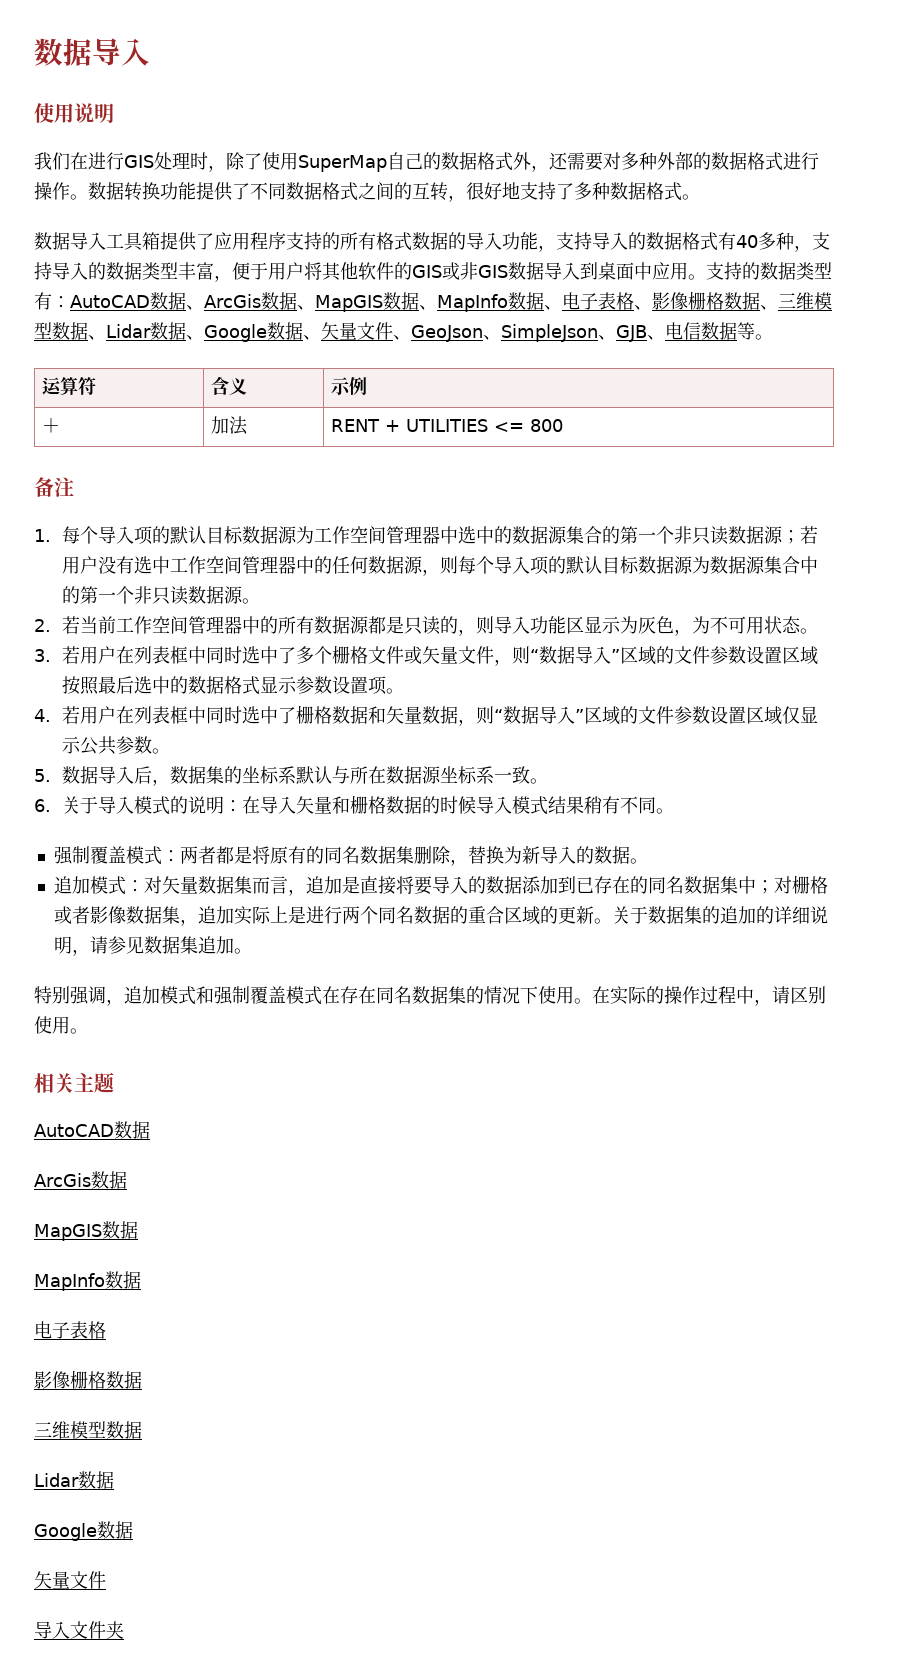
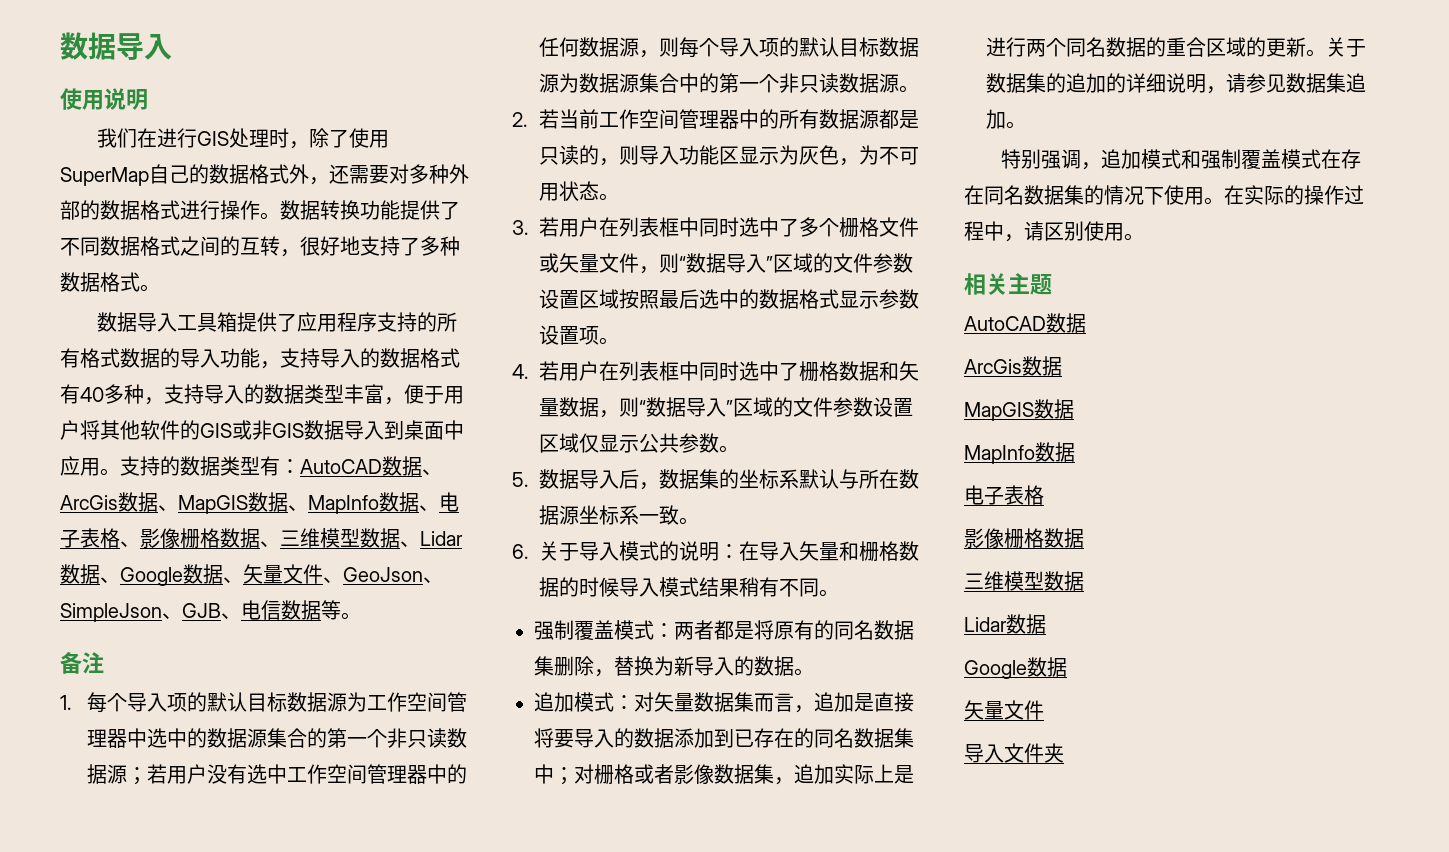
- 运算符 | 含义 | 示例
- ＋ | 加法 | RENT + UTILITIES <= 800

